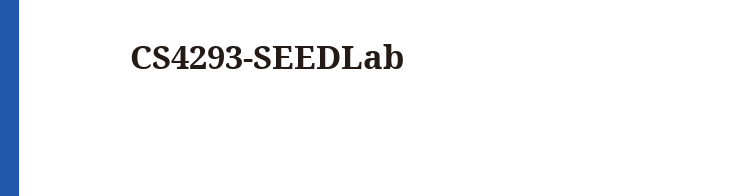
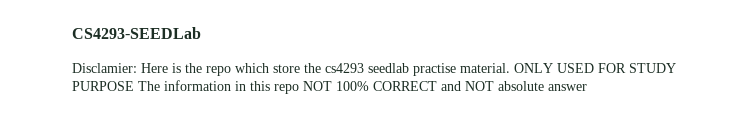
+ Disclamier: Here is the repo which store the cs4293 seedlab practise material. ONLY USED FOR STUDY PURPOSE The information in this repo NOT 100% CORRECT and NOT absolute answer

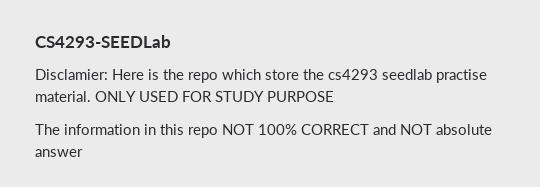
- ONLY USED FOR STUDY PURPOSE The information in this repo NOT 100% CORRECT and NOT absolute answer
+ ONLY USED FOR STUDY PURPOSE
+ The information in this repo NOT 100% CORRECT and NOT absolute answer

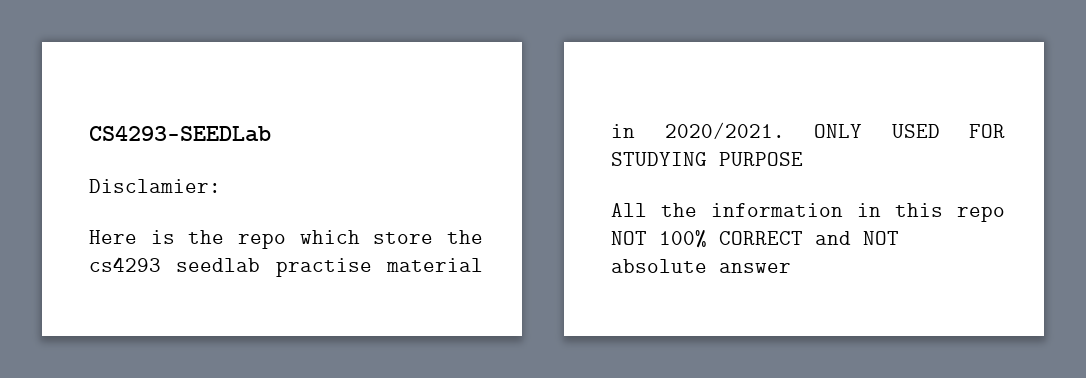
- Disclamier: Here is the repo which store the cs4293 seedlab practise material.
+ Disclamier:
+ Here is the repo which store the cs4293 seedlab practise material in 2020/2021.
- ONLY USED FOR STUDY PURPOSE
+ ONLY USED FOR STUDYING PURPOSE
- The information in this repo NOT 100% CORRECT and NOT absolute answer
+ All the information in this repo NOT 100% CORRECT and NOT absolute answer

